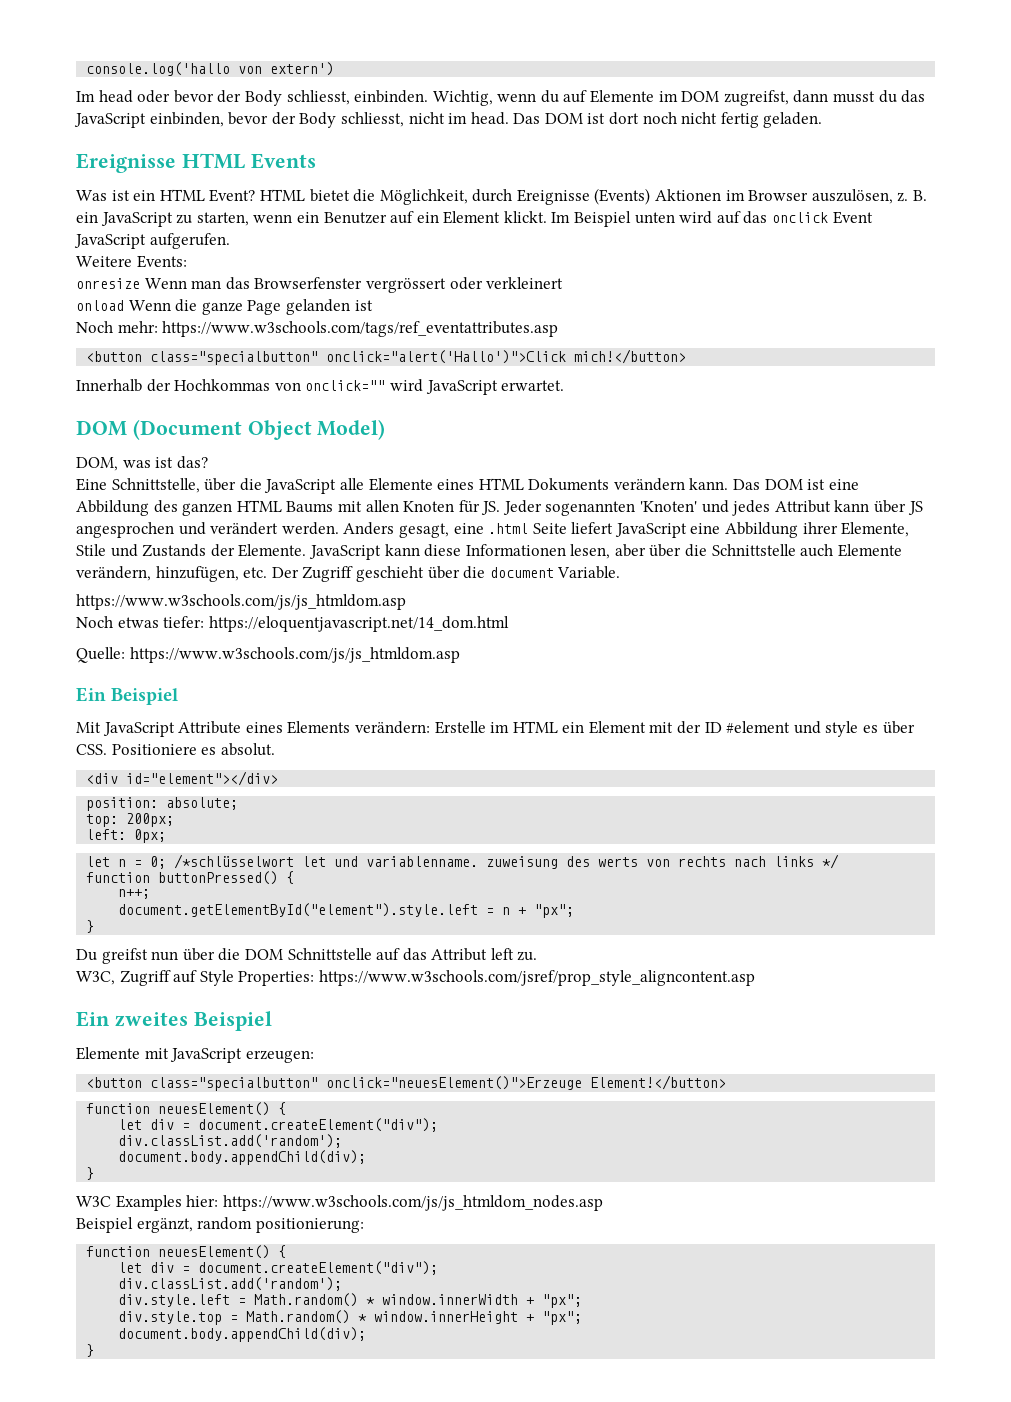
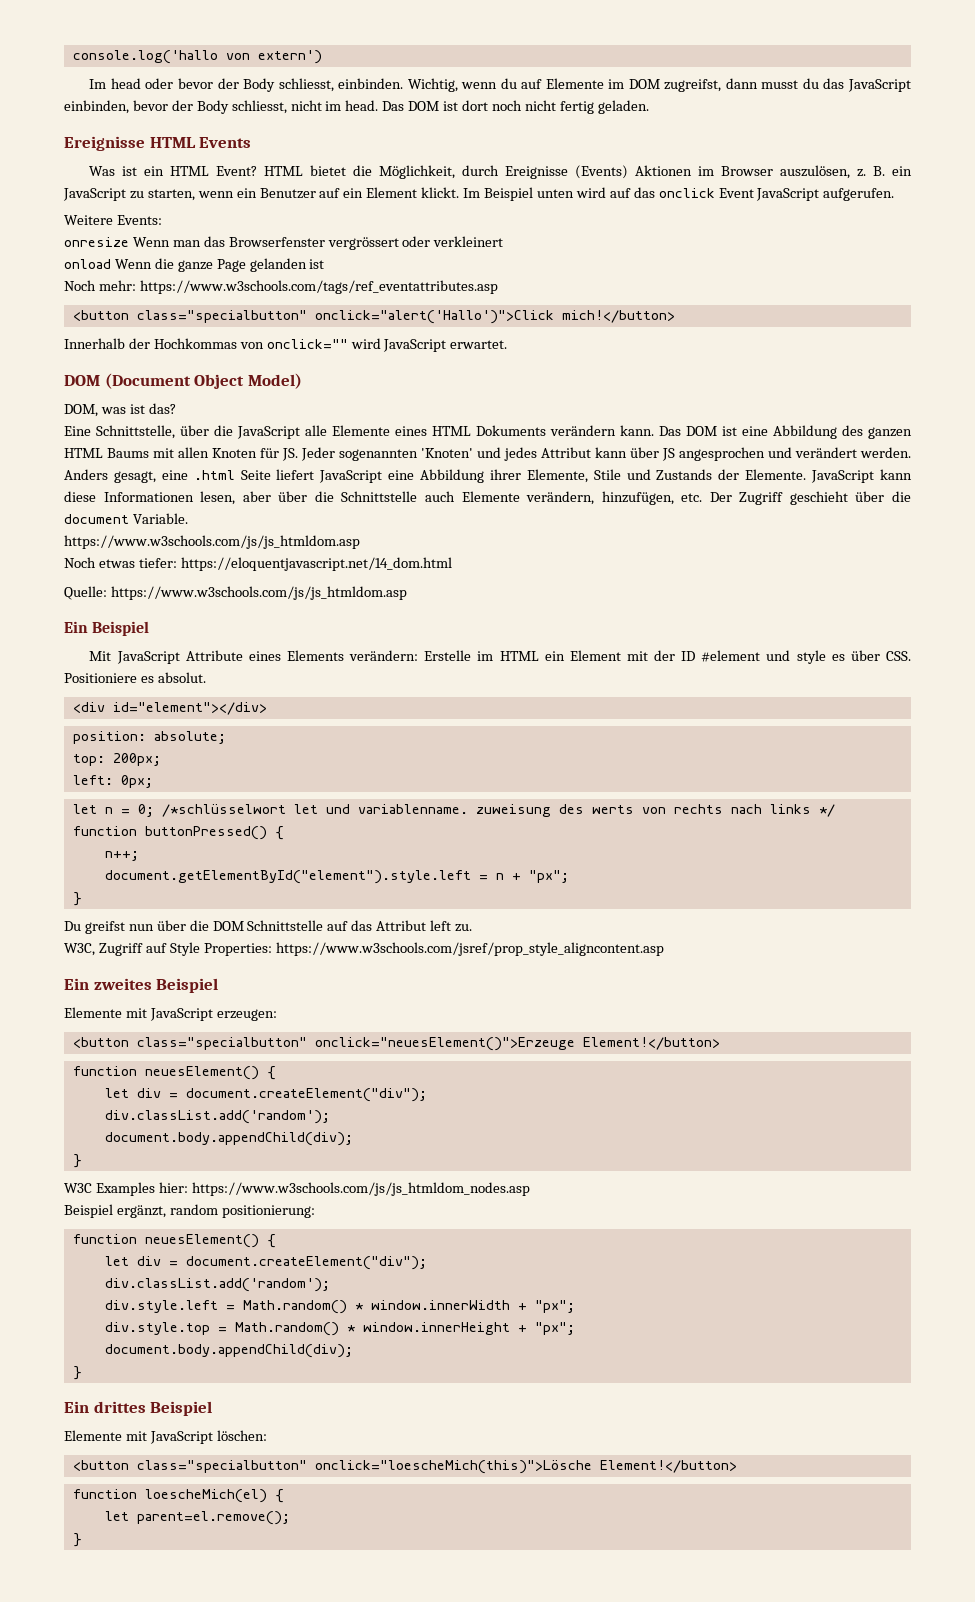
+ Ein drittes Beispiel
+ Elemente mit JavaScript löschen:
+ <button class="specialbutton" onclick="loescheMich(this)">Lösche Element!</button>
+ function loescheMich(el) {
+ let parent=el.remove();
+ }

